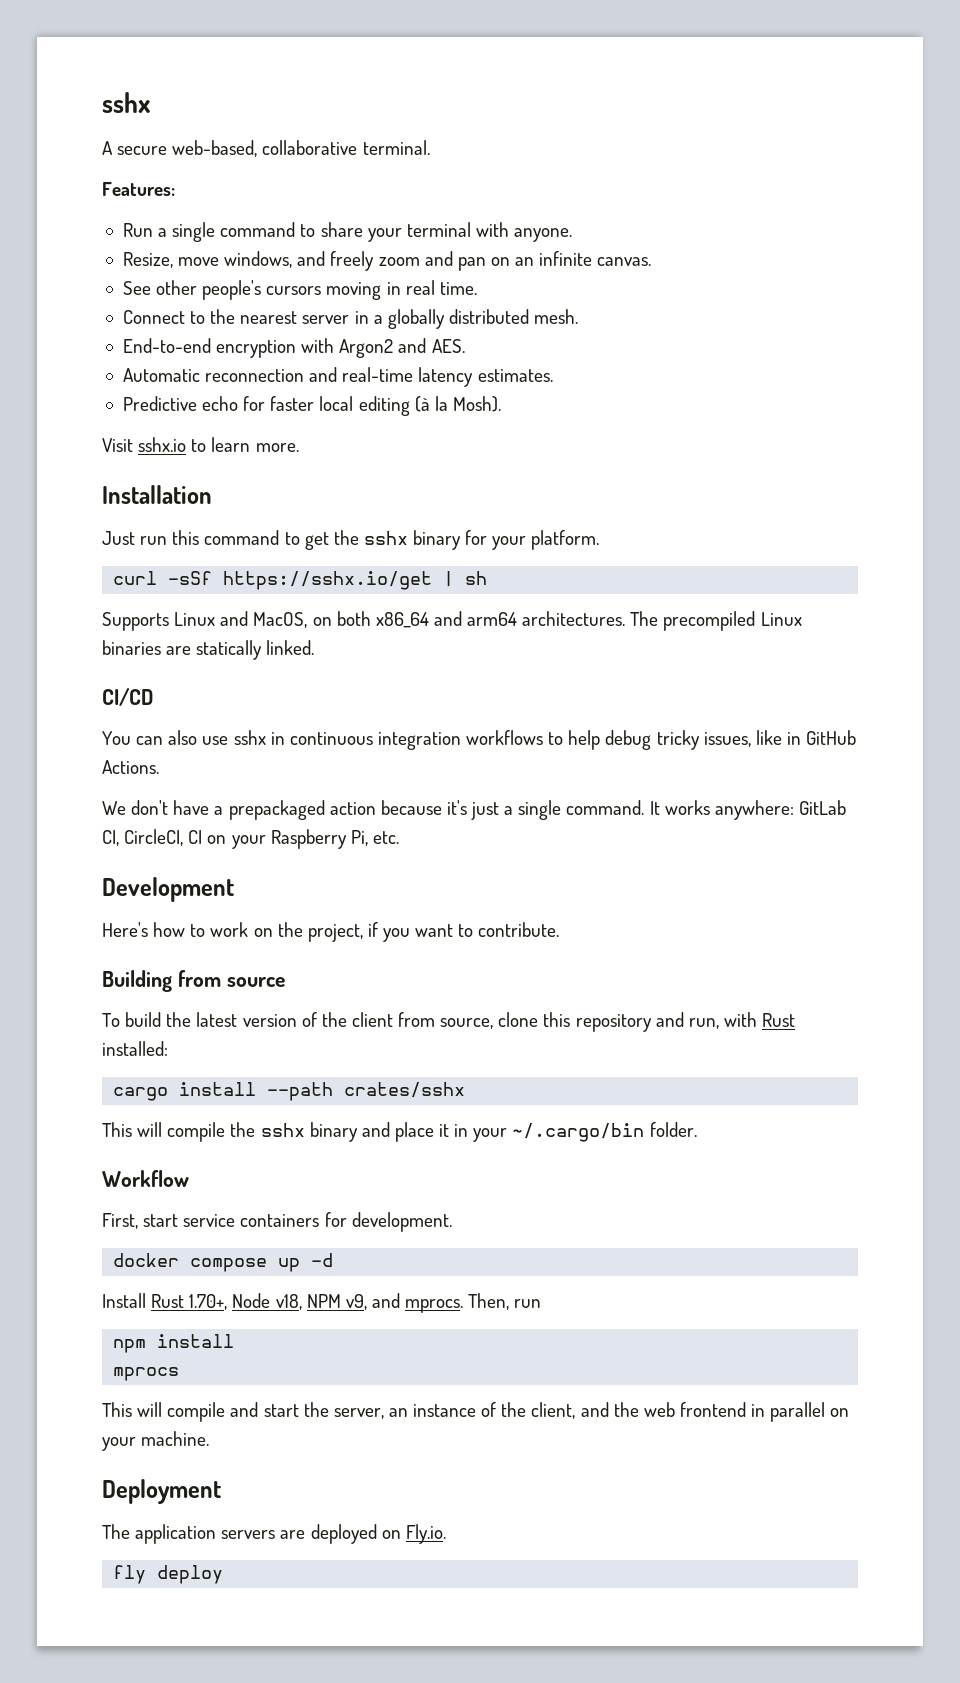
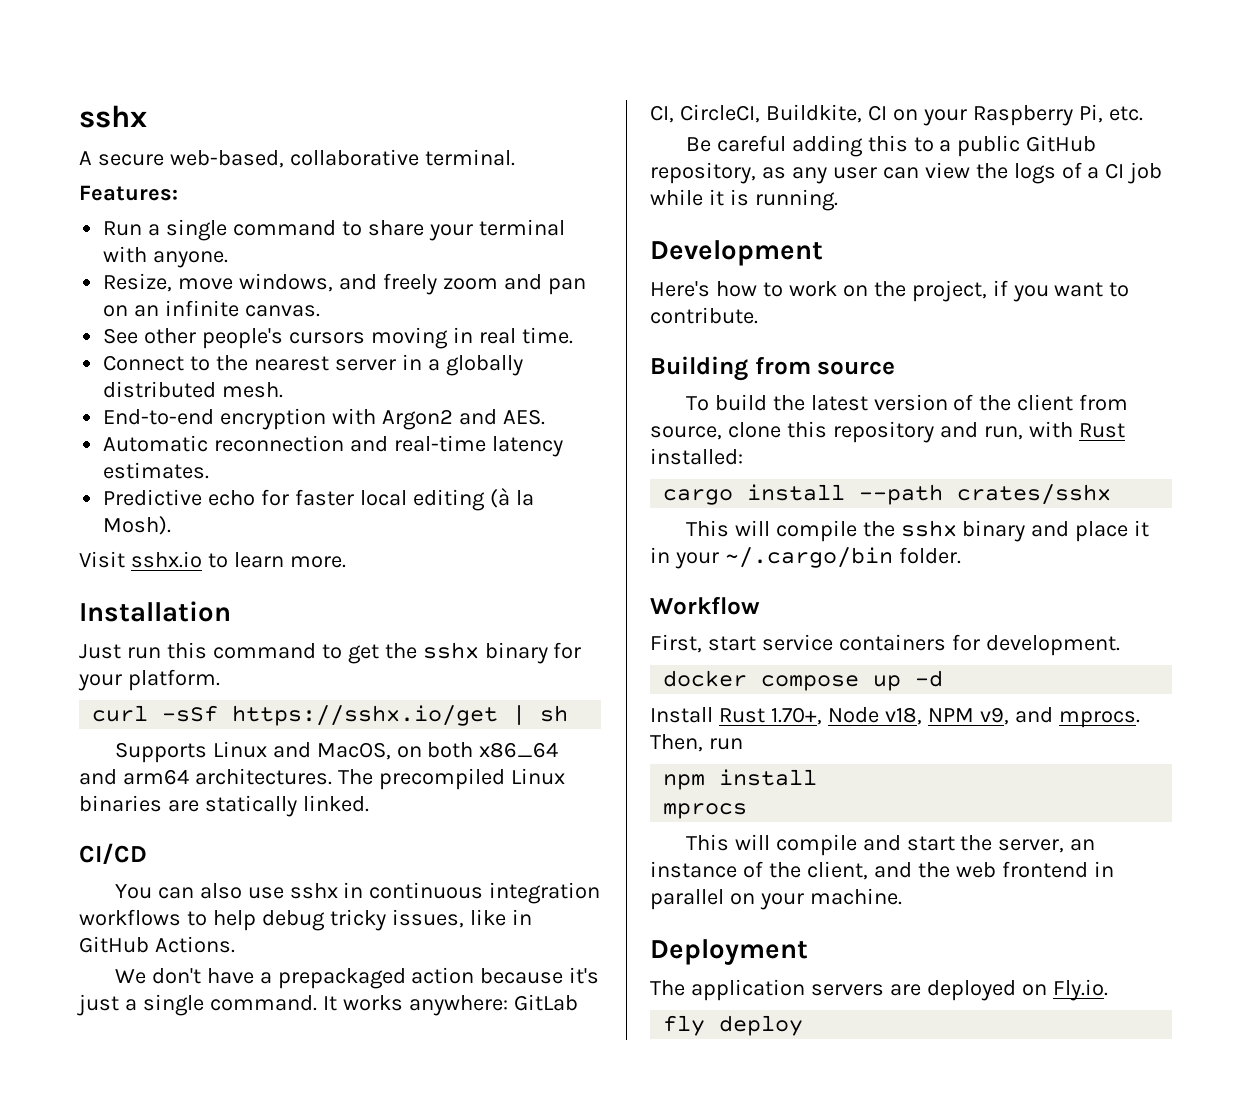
- It works anywhere: GitLab CI, CircleCI, CI on your Raspberry Pi, etc.
+ It works anywhere: GitLab CI, CircleCI, Buildkite, CI on your Raspberry Pi, etc.
+ Be careful adding this to a public GitHub repository, as any user can view the logs of a CI job while it is running.

